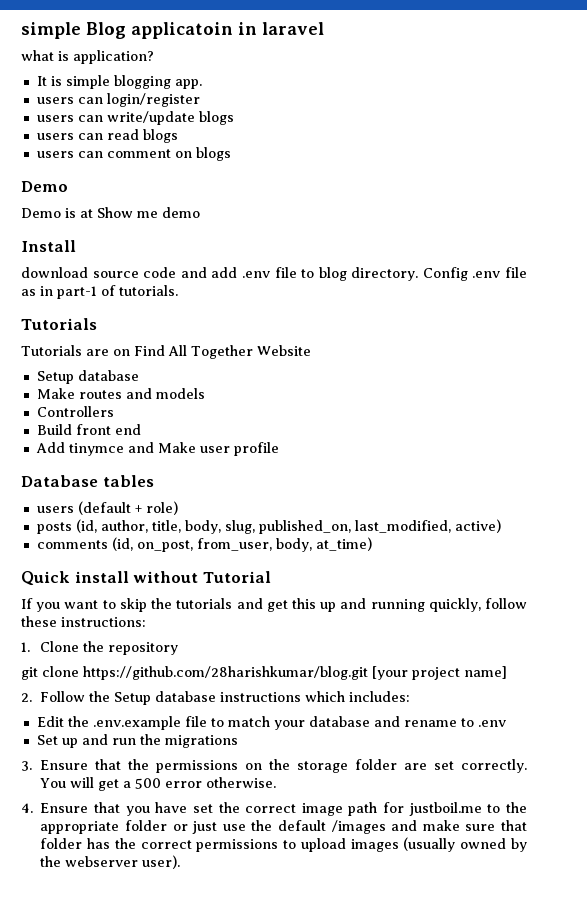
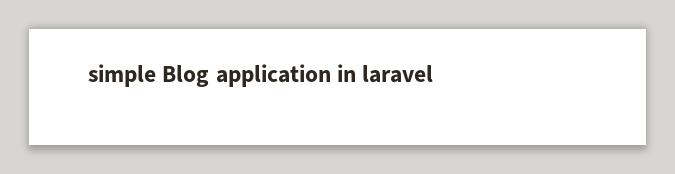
- simple Blog applicatoin in laravel
+ simple Blog application in laravel
- what is application?
- It is simple blogging app.
- users can login/register
- users can write/update blogs
- users can read blogs
- users can comment on blogs
- Demo
- Demo is at Show me demo
- Install
- download source code and add .env file to blog directory. Config .env file as in part-1 of tutorials.
- Tutorials
- Tutorials are on Find All Together Website
- Setup database
- Make routes and models
- Controllers
- Build front end
- Add tinymce and Make user profile
- Database tables
- users (default + role)
- posts (id, author, title, body, slug, published_on, last_modified, active)
- comments (id, on_post, from_user, body, at_time)
- Quick install without Tutorial
- If you want to skip the tutorials and get this up and running quickly, follow these instructions:
- 1. Clone the repository
- git clone https://github.com/28harishkumar/blog.git [your project name]
- 2. Follow the Setup database instructions which includes:
- Edit the .env.example file to match your database and rename to .env
- Set up and run the migrations
- 3. Ensure that the permissions on the storage folder are set correctly. You will get a 500 error otherwise.
- 4. Ensure that you have set the correct image path for justboil.me to the appropriate folder or just use the default /images and make sure that folder has the correct permissions to upload images (usually owned by the webserver user).

